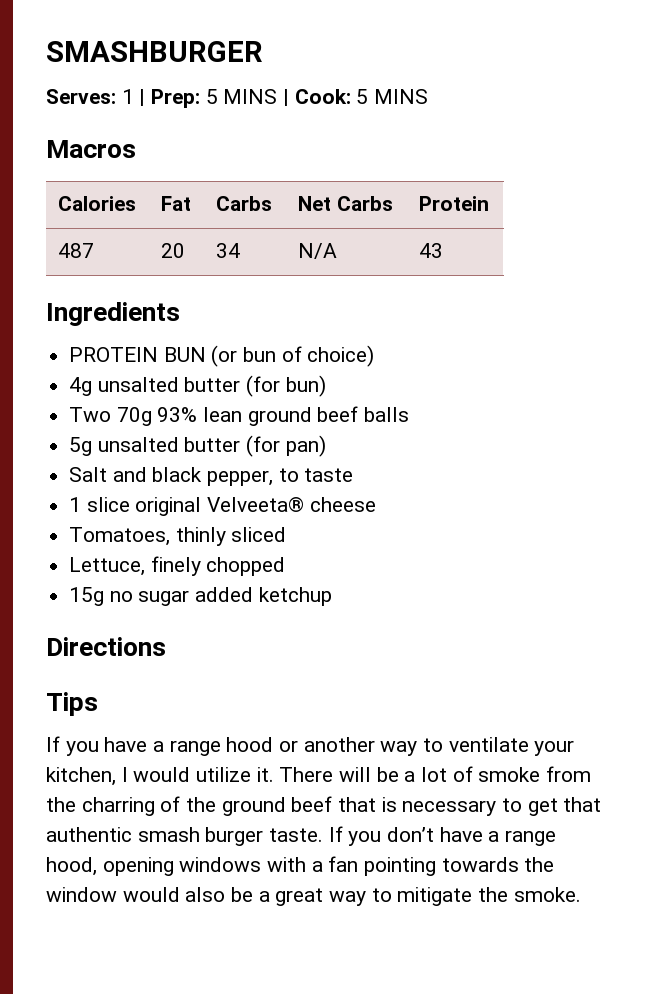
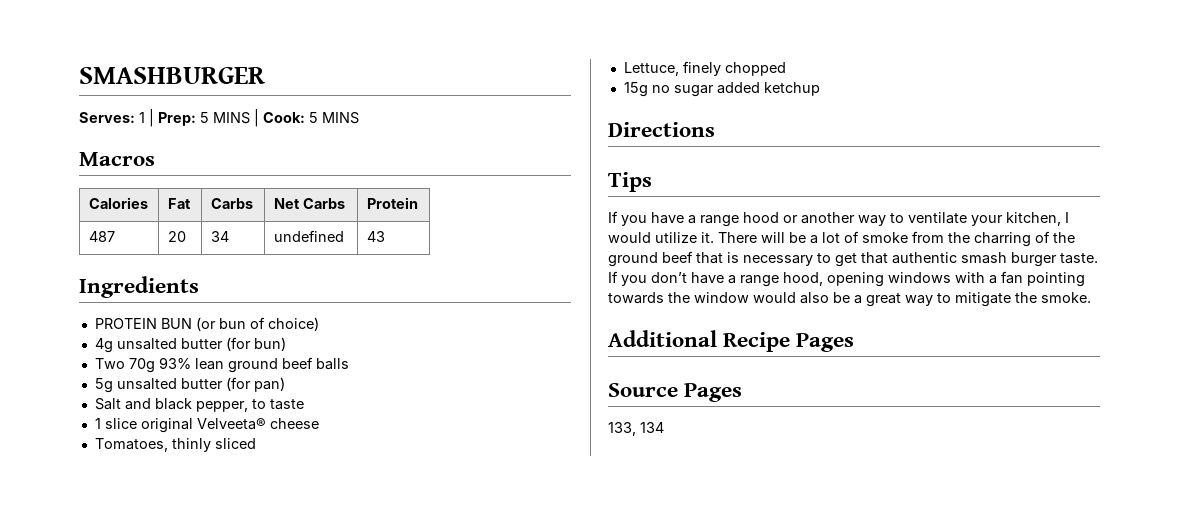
- 487 | 20 | 34 | N/A | 43
+ 487 | 20 | 34 | undefined | 43
+ Additional Recipe Pages
+ Source Pages
+ 133, 134

